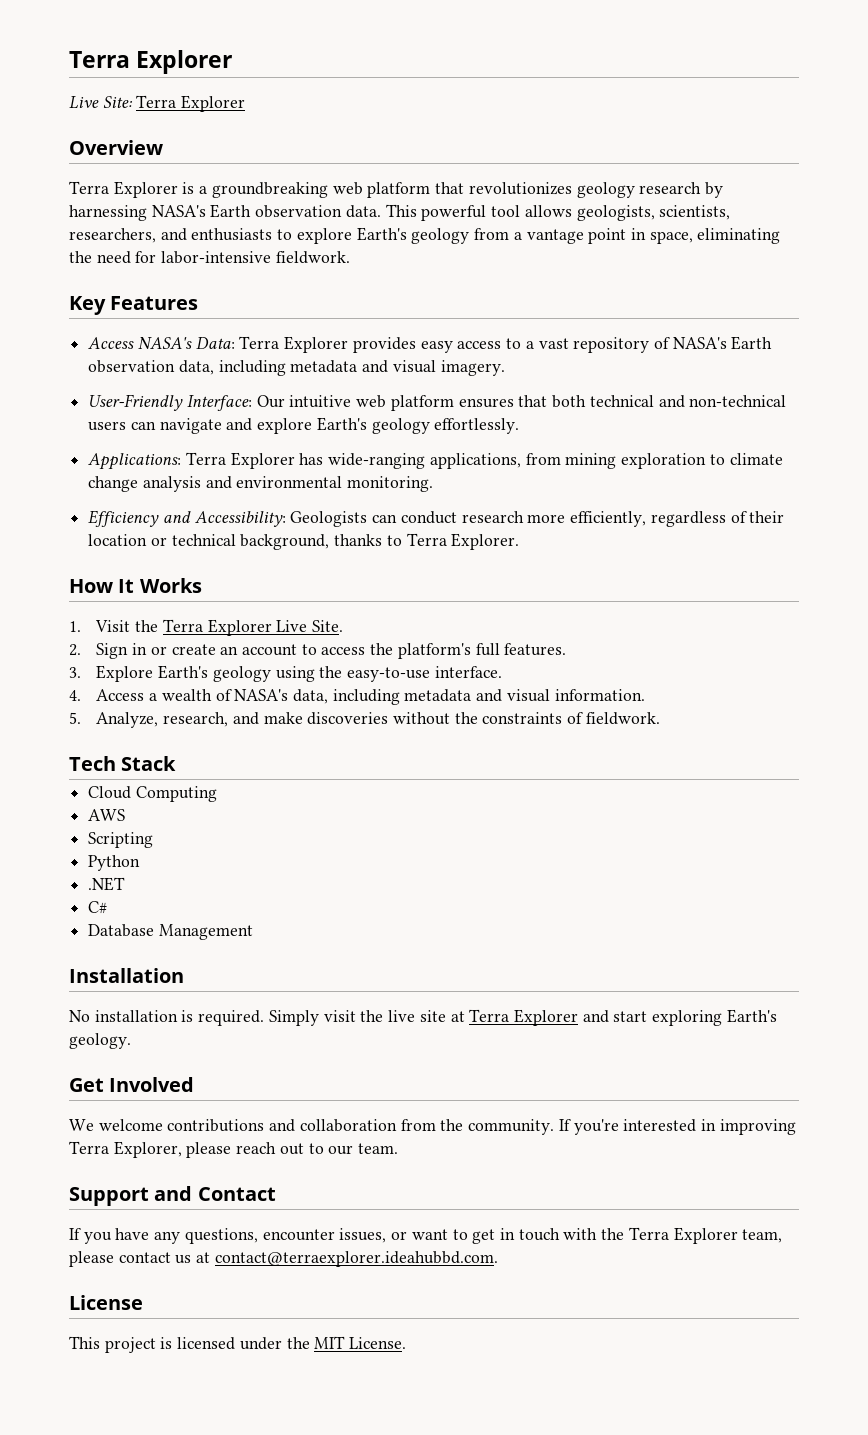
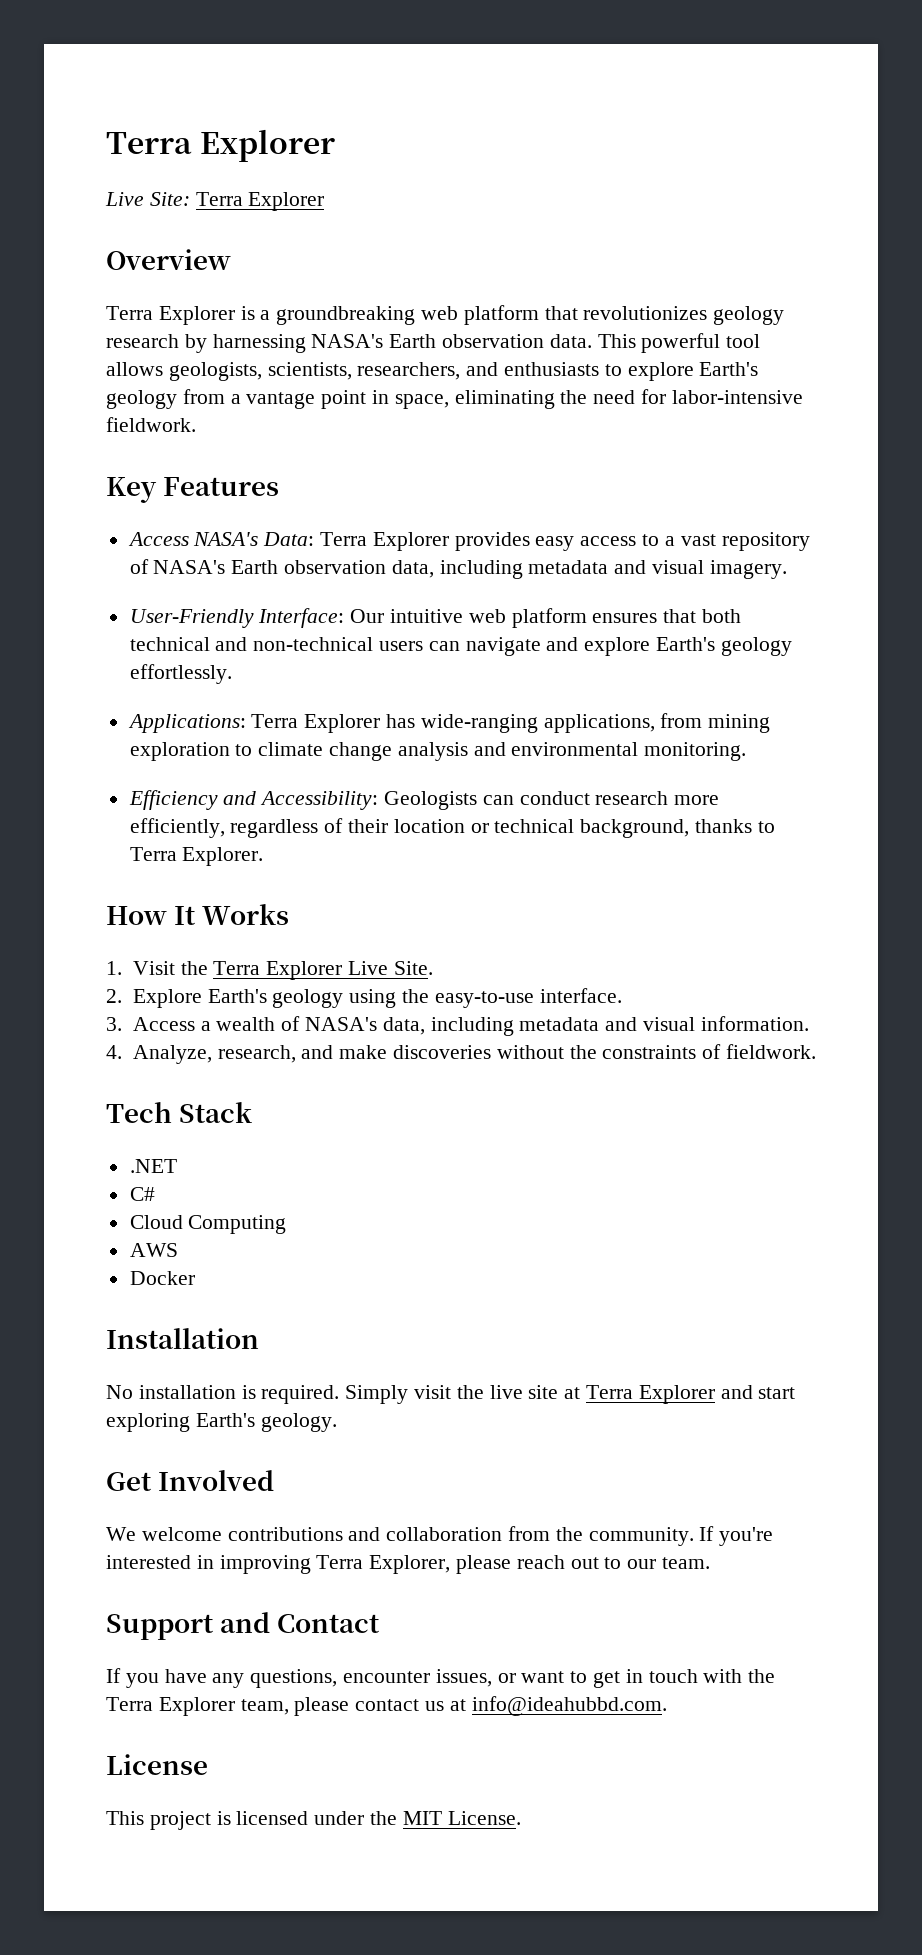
- 2. Sign in or create an account to access the platform's full features.
- 3. Explore Earth's geology using the easy-to-use interface.
+ 2. Explore Earth's geology using the easy-to-use interface.
- 4. Access a wealth of NASA's data, including metadata and visual information.
+ 3. Access a wealth of NASA's data, including metadata and visual information.
- 5. Analyze, research, and make discoveries without the constraints of fieldwork.
+ 4. Analyze, research, and make discoveries without the constraints of fieldwork.
+ .NET
+ C#
- Scripting
- Python
- .NET
- C#
- Database Management
+ Docker
- If you have any questions, encounter issues, or want to get in touch with the Terra Explorer team, please contact us at contact@terraexplorer.ideahubbd.com.
+ If you have any questions, encounter issues, or want to get in touch with the Terra Explorer team, please contact us at info@ideahubbd.com.

